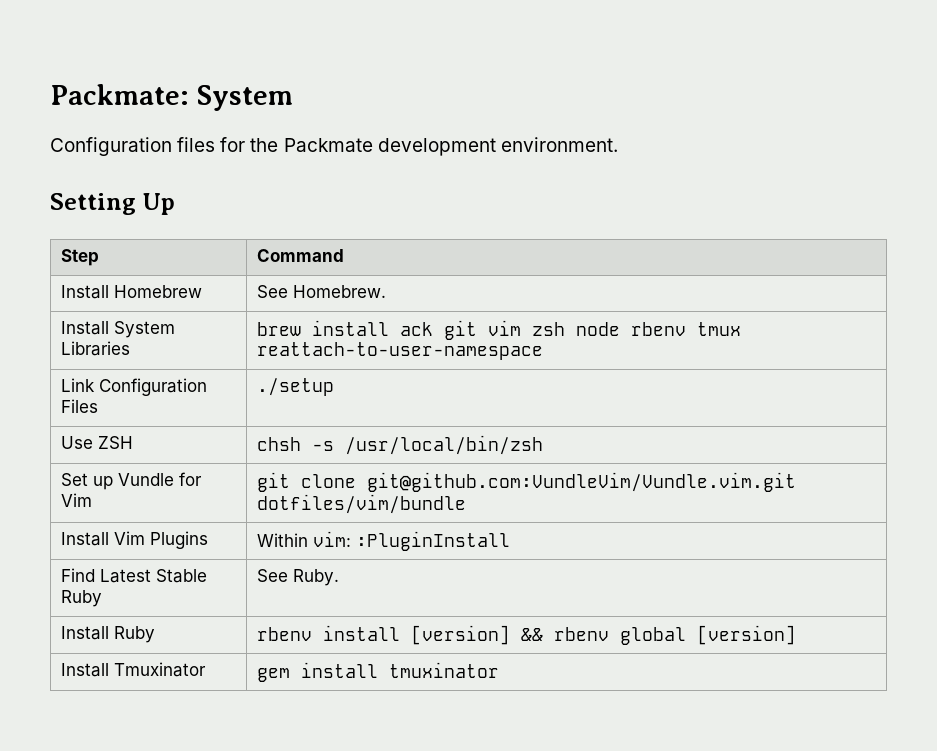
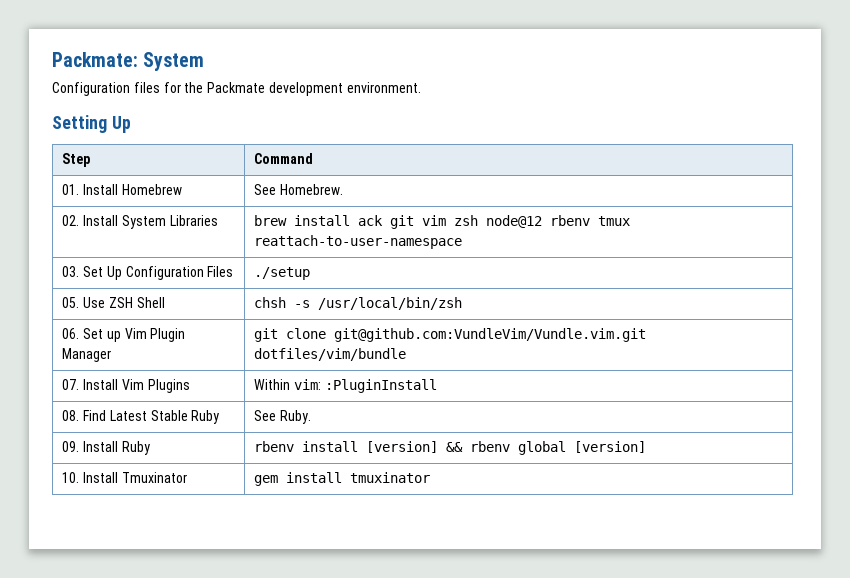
- Install Homebrew | See Homebrew.
+ 01. Install Homebrew | See Homebrew.
- Install System Libraries | brew install ack git vim zsh node rbenv tmux reattach-to-user-namespace
+ 02. Install System Libraries | brew install ack git vim zsh node@12 rbenv tmux reattach-to-user-namespace
- Link Configuration Files | ./setup
+ 03. Set Up Configuration Files | ./setup
- Use ZSH | chsh -s /usr/local/bin/zsh
+ 05. Use ZSH Shell | chsh -s /usr/local/bin/zsh
- Set up Vundle for Vim | git clone git@github.com:VundleVim/Vundle.vim.git dotfiles/vim/bundle
+ 06. Set up Vim Plugin Manager | git clone git@github.com:VundleVim/Vundle.vim.git dotfiles/vim/bundle
- Install Vim Plugins | Within vim: :PluginInstall
+ 07. Install Vim Plugins | Within vim: :PluginInstall
- Find Latest Stable Ruby | See Ruby.
+ 08. Find Latest Stable Ruby | See Ruby.
- Install Ruby | rbenv install [version] && rbenv global [version]
+ 09. Install Ruby | rbenv install [version] && rbenv global [version]
- Install Tmuxinator | gem install tmuxinator
+ 10. Install Tmuxinator | gem install tmuxinator

